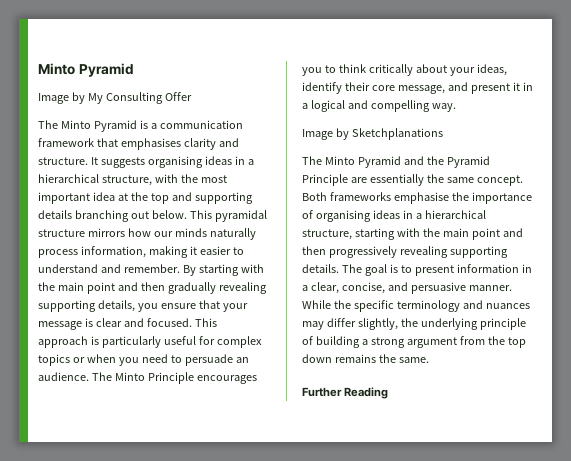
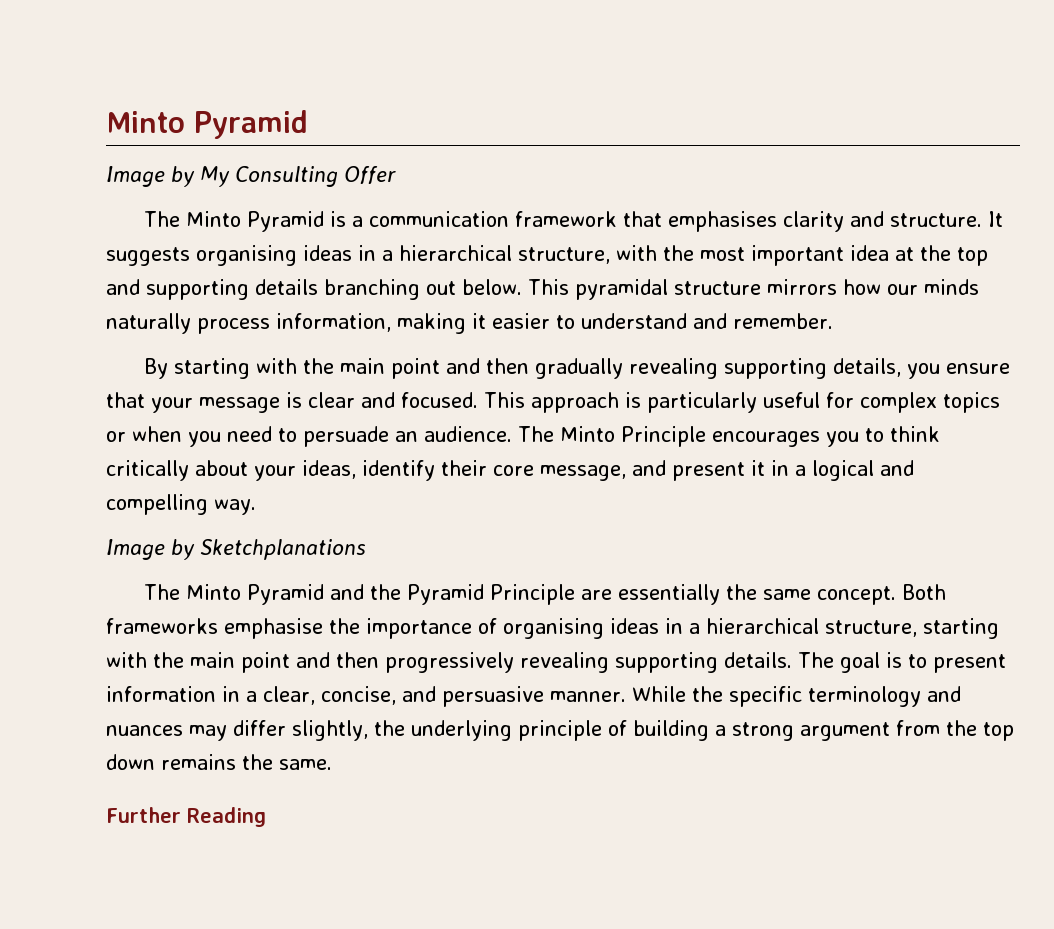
- This pyramidal structure mirrors how our minds naturally process information, making it easier to understand and remember. By starting with the main point and then gradually revealing supporting details, you ensure that your message is clear and focused.
+ This pyramidal structure mirrors how our minds naturally process information, making it easier to understand and remember.
+ By starting with the main point and then gradually revealing supporting details, you ensure that your message is clear and focused.

